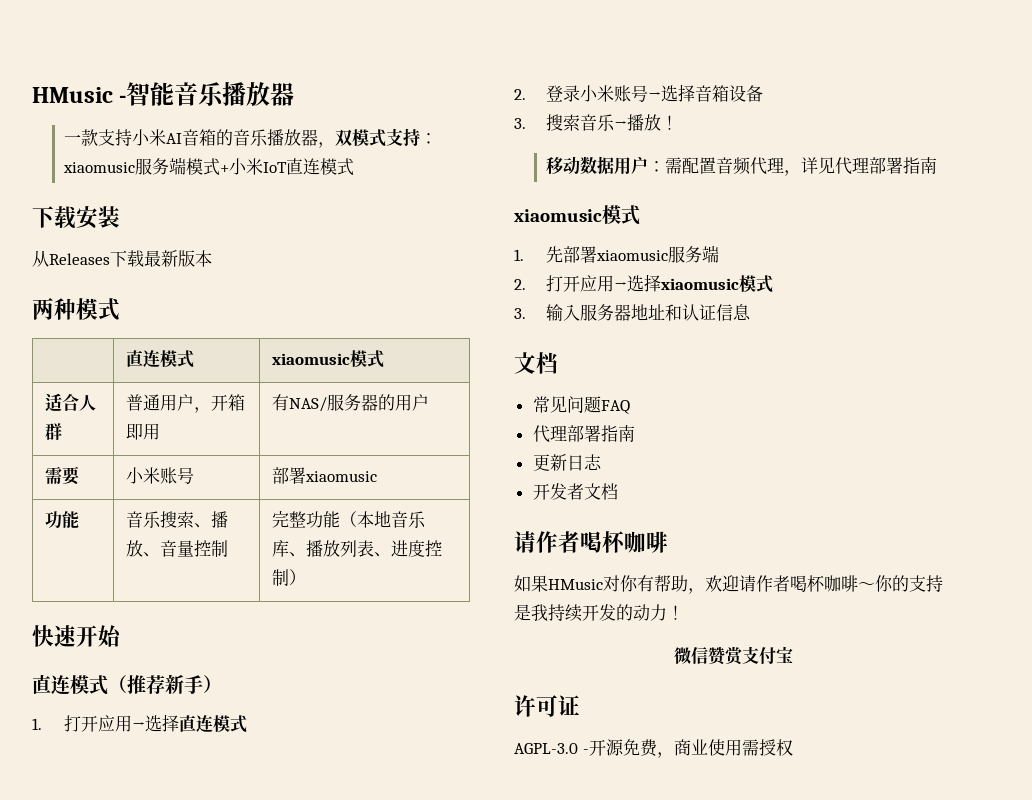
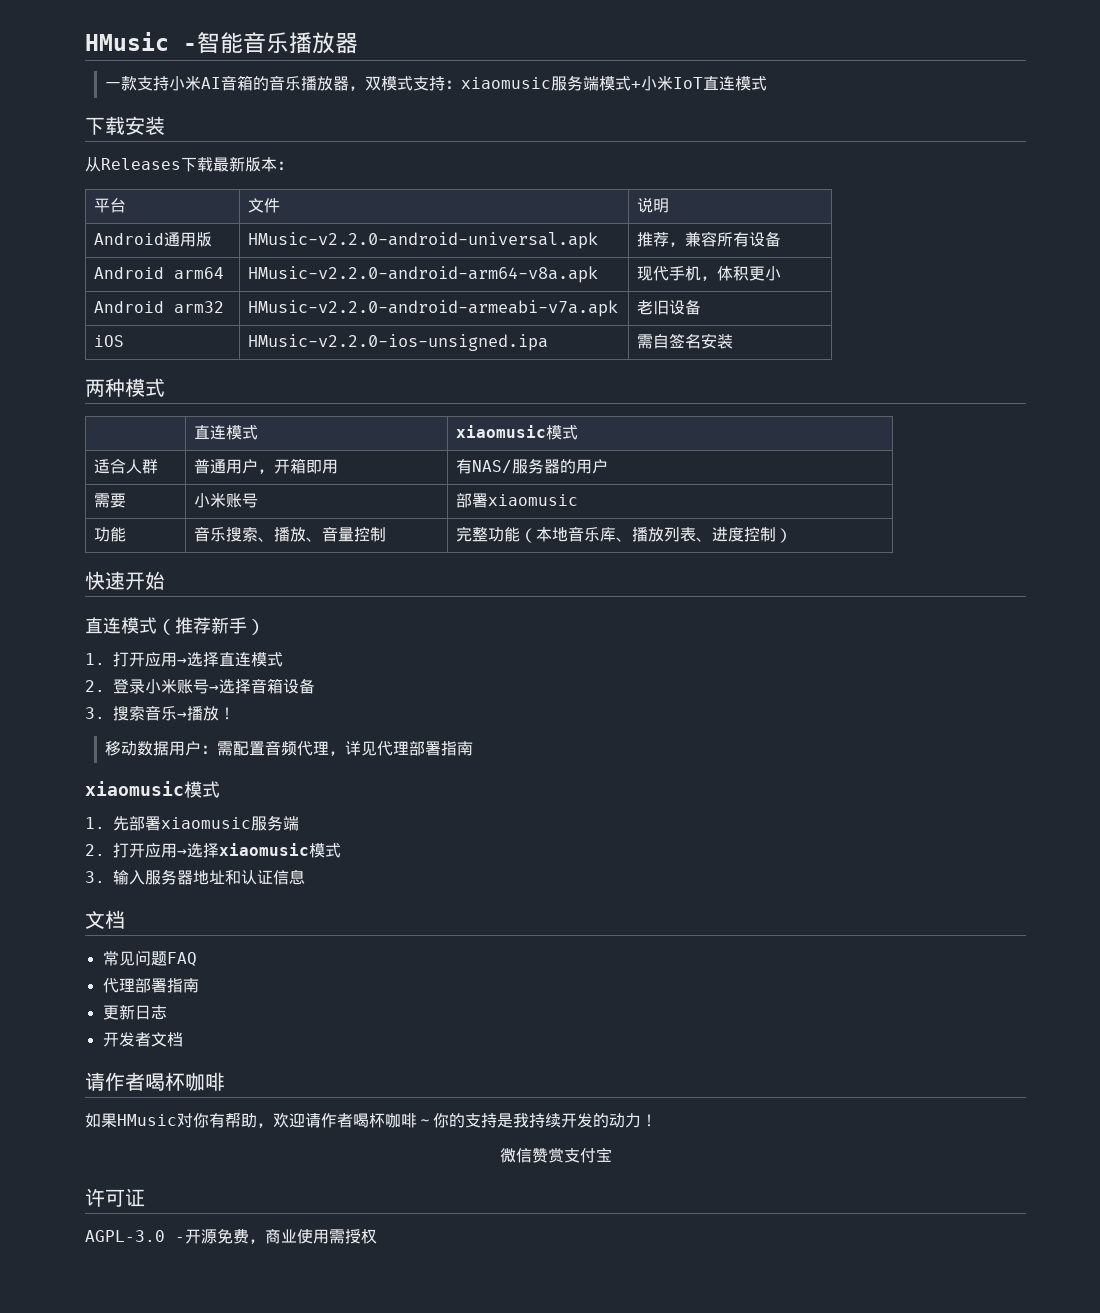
- 从Releases下载最新版本
+ 从Releases下载最新版本：
+ 平台 | 文件 | 说明
+ Android通用版 | HMusic-v2.2.0-android-universal.apk | 推荐，兼容所有设备
+ Android arm64 | HMusic-v2.2.0-android-arm64-v8a.apk | 现代手机，体积更小
+ Android arm32 | HMusic-v2.2.0-android-armeabi-v7a.apk | 老旧设备
+ iOS | HMusic-v2.2.0-ios-unsigned.ipa | 需自签名安装

